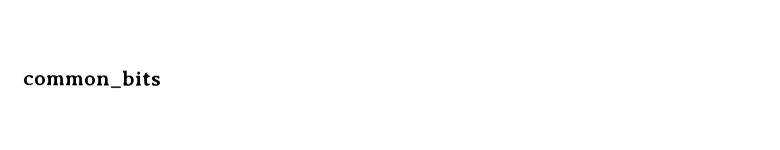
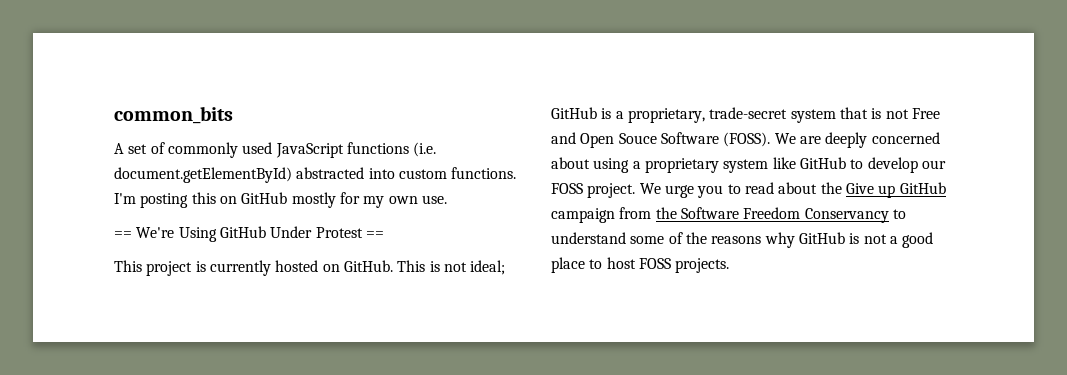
+ A set of commonly used JavaScript functions (i.e. document.getElementById) abstracted into custom functions. I'm posting this on GitHub mostly for my own use.
+ == We're Using GitHub Under Protest ==
+ This project is currently hosted on GitHub. This is not ideal; GitHub is a proprietary, trade-secret system that is not Free and Open Souce Software (FOSS). We are deeply concerned about using a proprietary system like GitHub to develop our FOSS project. We urge you to read about the Give up GitHub campaign from the Software Freedom Conservancy to understand some of the reasons why GitHub is not a good place to host FOSS projects.

